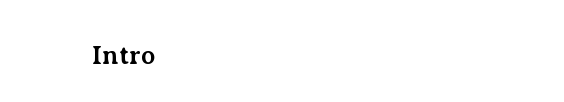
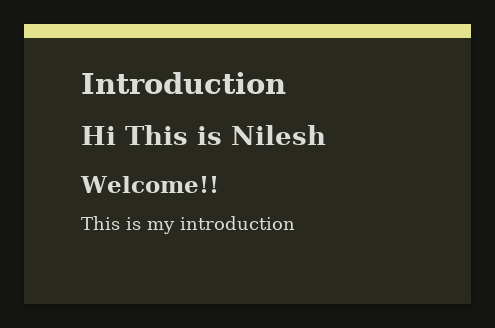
- Intro
+ Introduction
+ Hi This is Nilesh
+ Welcome!!
+ This is my introduction

